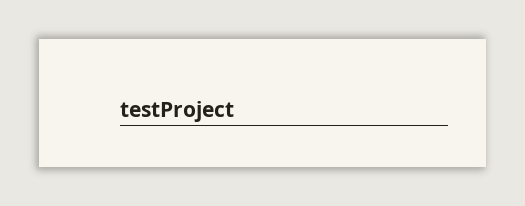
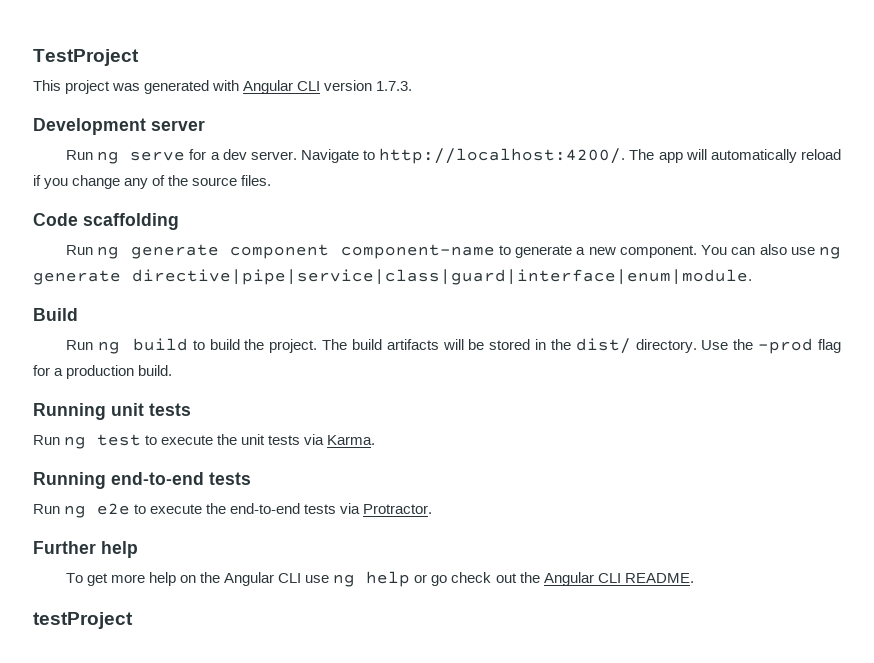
+ TestProject
+ This project was generated with Angular CLI version 1.7.3.
+ Development server
+ Run ng serve for a dev server. Navigate to http://localhost:4200/. The app will automatically reload if you change any of the source files.
+ Code scaffolding
+ Run ng generate component component-name to generate a new component. You can also use ng generate directive|pipe|service|class|guard|interface|enum|module.
+ Build
+ Run ng build to build the project. The build artifacts will be stored in the dist/ directory. Use the -prod flag for a production build.
+ Running unit tests
+ Run ng test to execute the unit tests via Karma.
+ Running end-to-end tests
+ Run ng e2e to execute the end-to-end tests via Protractor.
+ Further help
+ To get more help on the Angular CLI use ng help or go check out the Angular CLI README.

